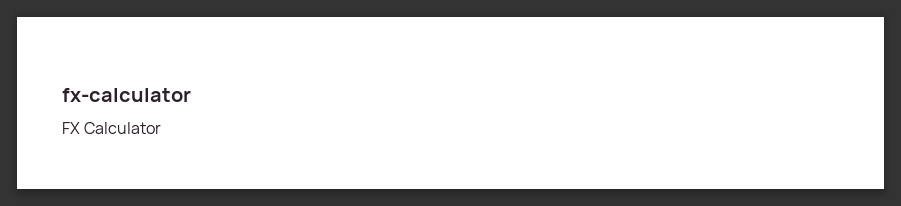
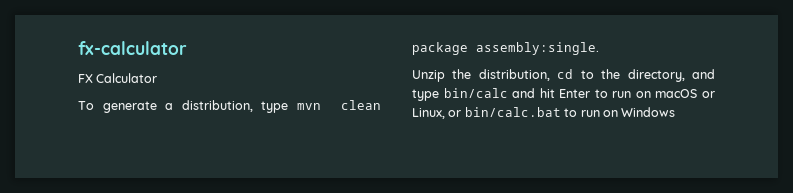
+ To generate a distribution, type mvn clean package assembly:single.
+ Unzip the distribution, cd to the directory, and type bin/calc and hit Enter to run on macOS or Linux, or bin/calc.bat to run on Windows

